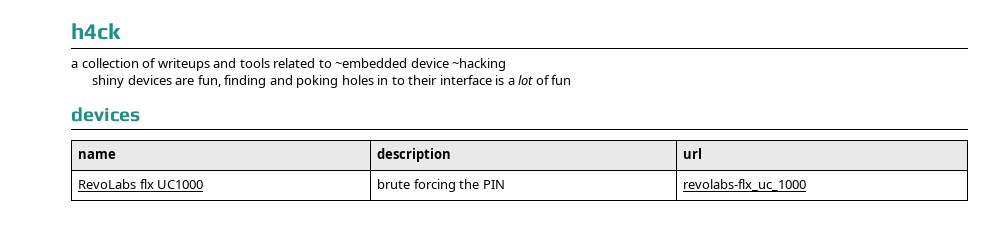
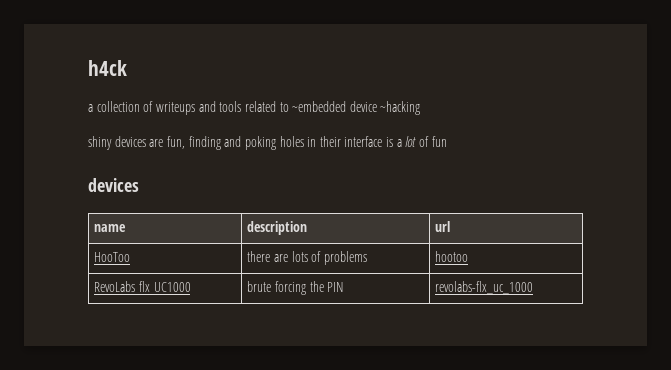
- shiny devices are fun, finding and poking holes in to their interface is a lot of fun
+ shiny devices are fun, finding and poking holes in their interface is a lot of fun
+ HooToo | there are lots of problems | hootoo

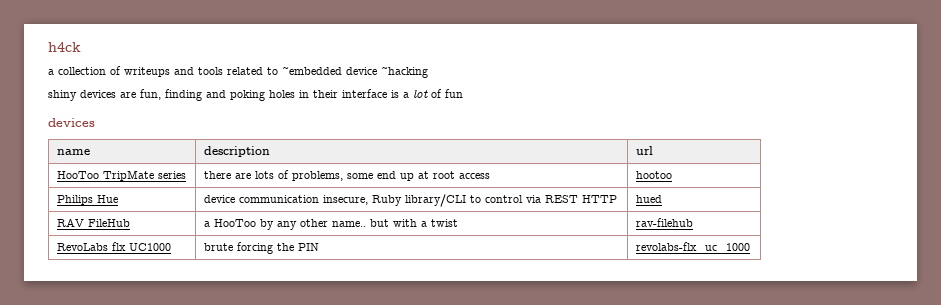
- HooToo | there are lots of problems | hootoo
+ HooToo TripMate series | there are lots of problems, some end up at root access | hootoo
+ Philips Hue | device communication insecure, Ruby library/CLI to control via REST HTTP | hued
+ RAV FileHub | a HooToo by any other name.. but with a twist | rav-filehub

